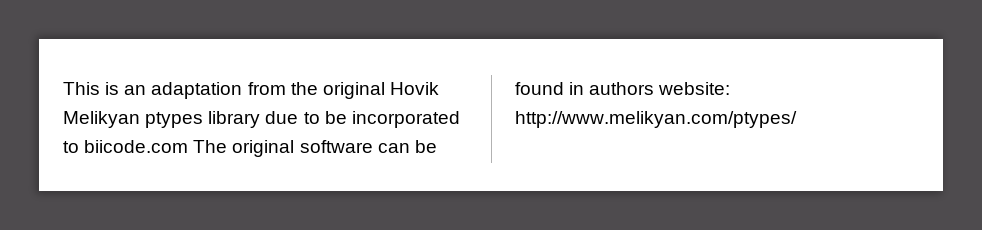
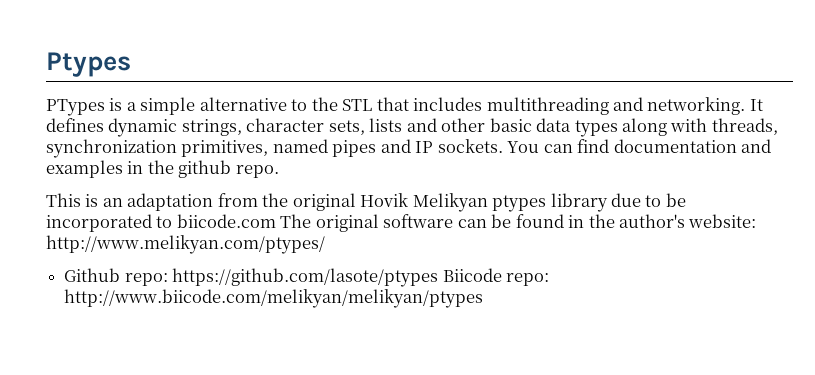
+ Ptypes
+ PTypes is a simple alternative to the STL that includes multithreading and networking. It defines dynamic strings, character sets, lists and other basic data types along with threads, synchronization primitives, named pipes and IP sockets. You can find documentation and examples in the github repo.
- This is an adaptation from the original Hovik Melikyan ptypes library due to be incorporated to biicode.com The original software can be found in authors website: http://www.melikyan.com/ptypes/
+ This is an adaptation from the original Hovik Melikyan ptypes library due to be incorporated to biicode.com The original software can be found in the author's website: http://www.melikyan.com/ptypes/
+ Github repo: https://github.com/lasote/ptypes Biicode repo: http://www.biicode.com/melikyan/melikyan/ptypes

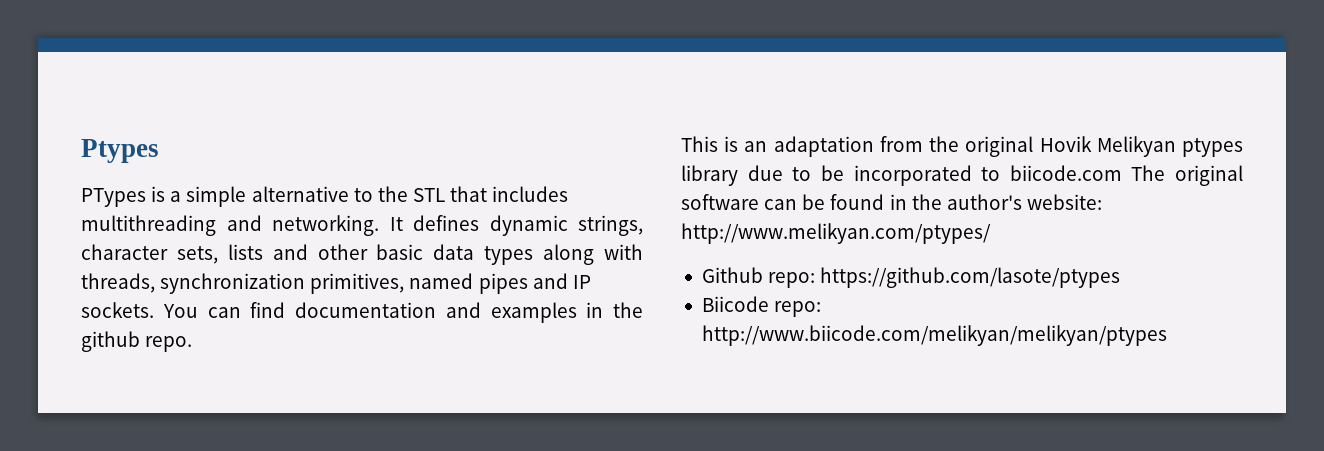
- Github repo: https://github.com/lasote/ptypes Biicode repo: http://www.biicode.com/melikyan/melikyan/ptypes
+ Github repo: https://github.com/lasote/ptypes
+ Biicode repo: http://www.biicode.com/melikyan/melikyan/ptypes

